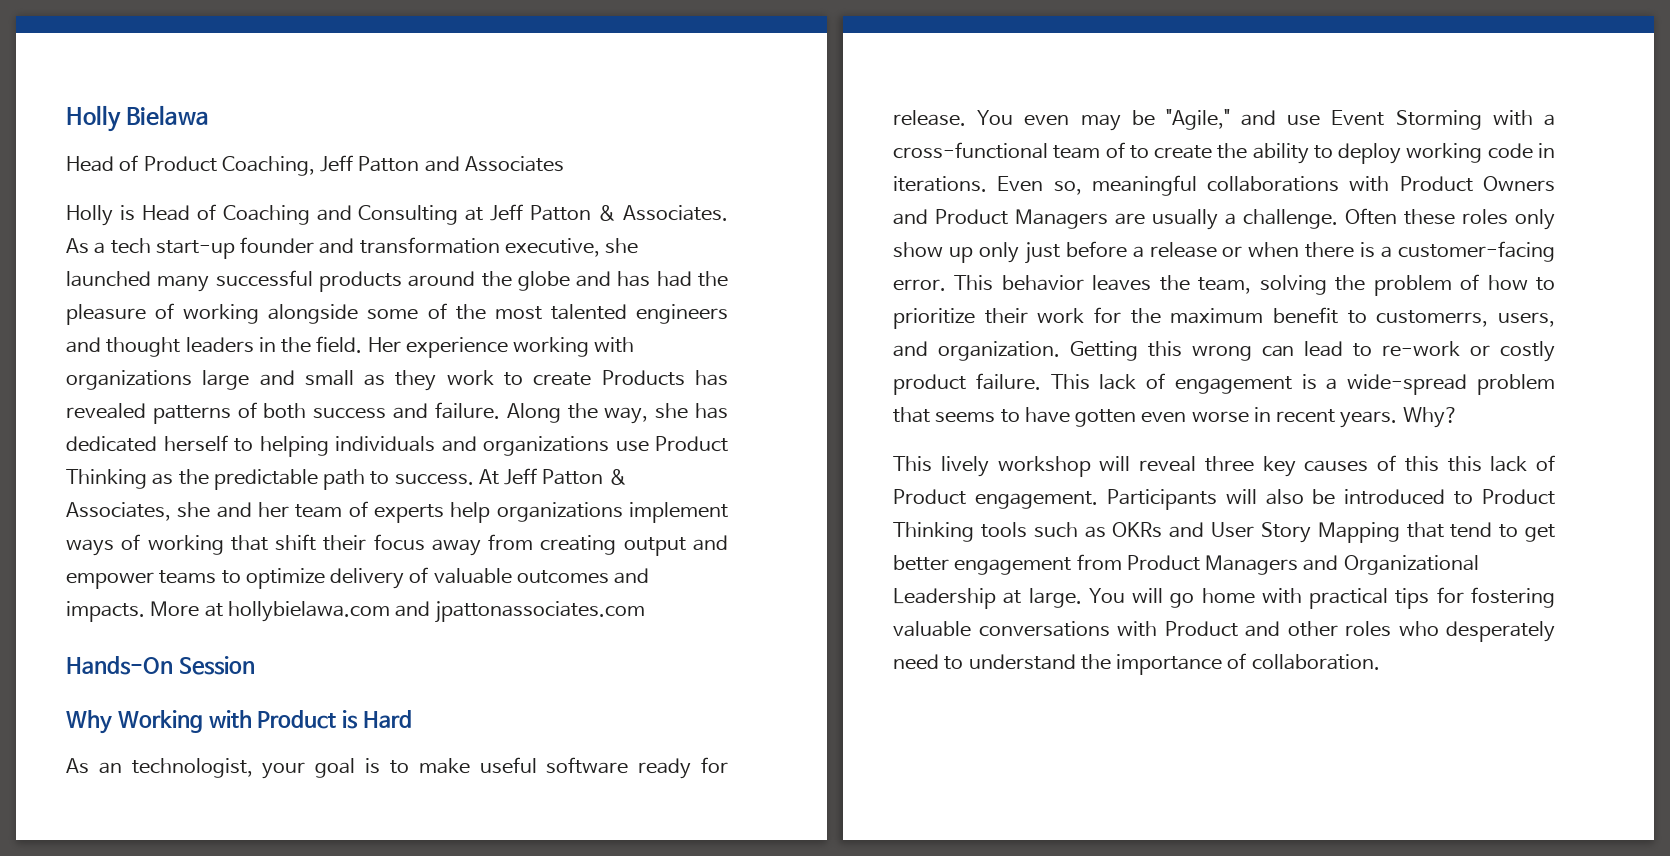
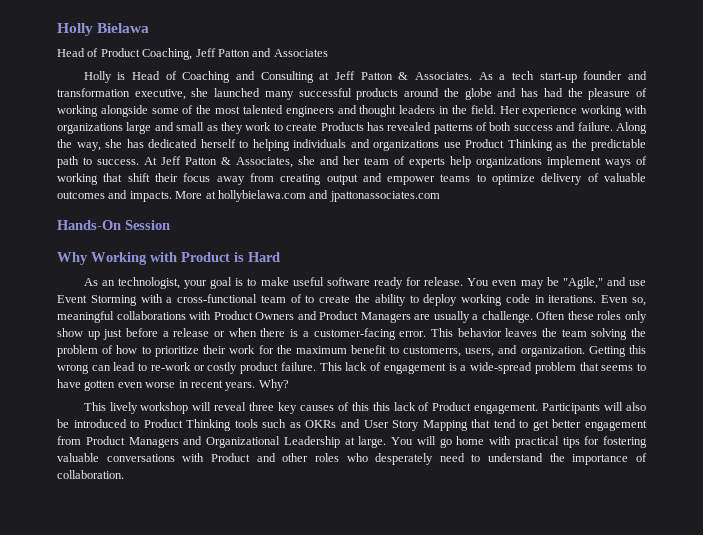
- Often these roles only show up only just before a release or when there is a customer-facing error.
+ Often these roles only show up just before a release or when there is a customer-facing error.
- This behavior leaves the team, solving the problem of how to prioritize their work for the maximum benefit to customerrs, users, and organization.
+ This behavior leaves the team solving the problem of how to prioritize their work for the maximum benefit to customerrs, users, and organization.

